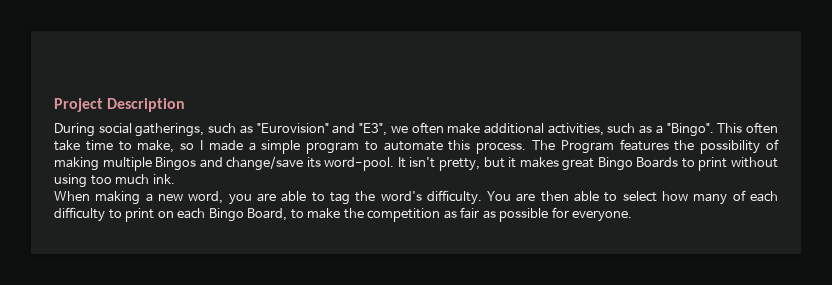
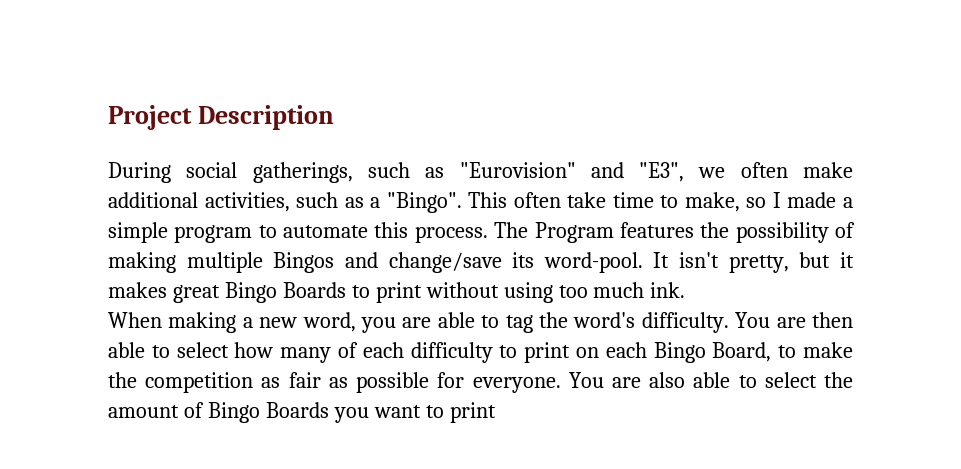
+ You are also able to select the amount of Bingo Boards you want to print

